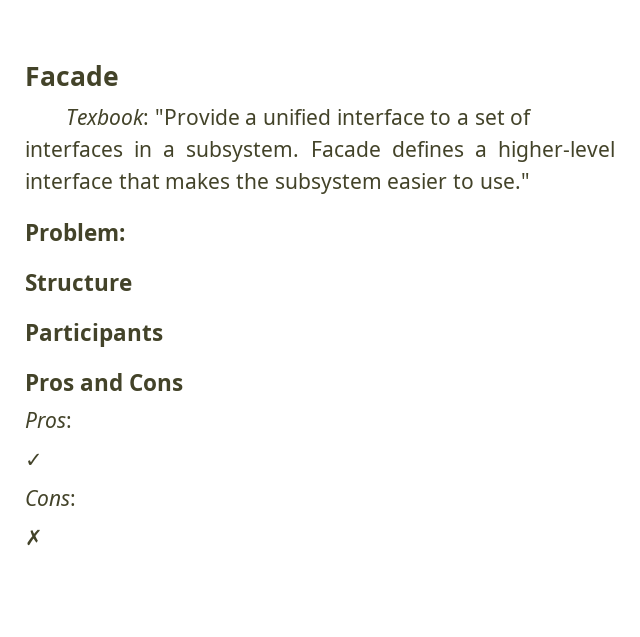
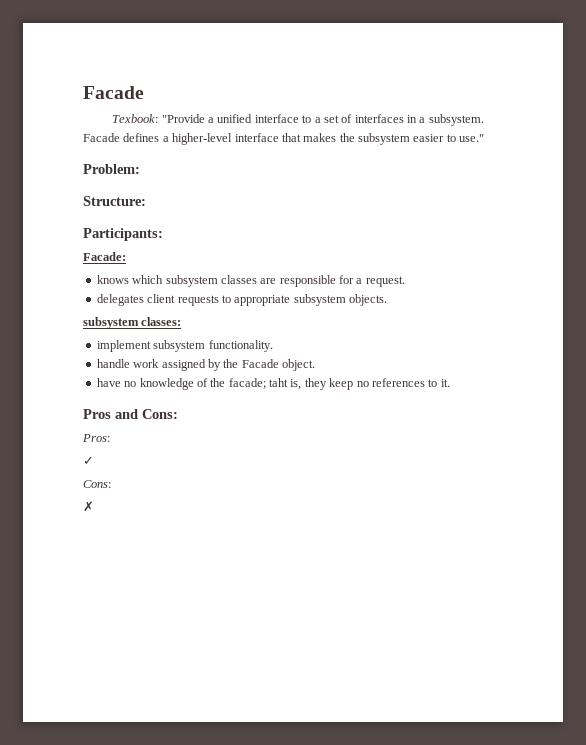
- Structure
- Participants
+ Structure:
+ Participants:
+ Facade:
+ knows which subsystem classes are responsible for a request.
+ delegates client requests to appropriate subsystem objects.
+ subsystem classes:
+ implement subsystem functionality.
+ handle work assigned by the Facade object.
+ have no knowledge of the facade; taht is, they keep no references to it.
- Pros and Cons
+ Pros and Cons:

